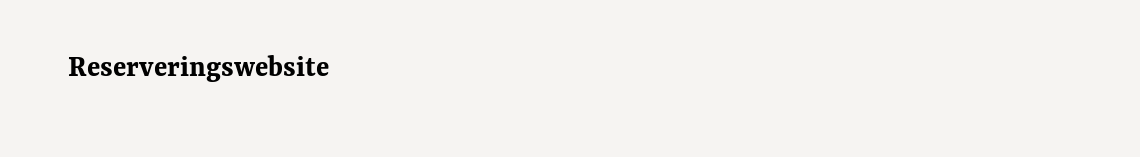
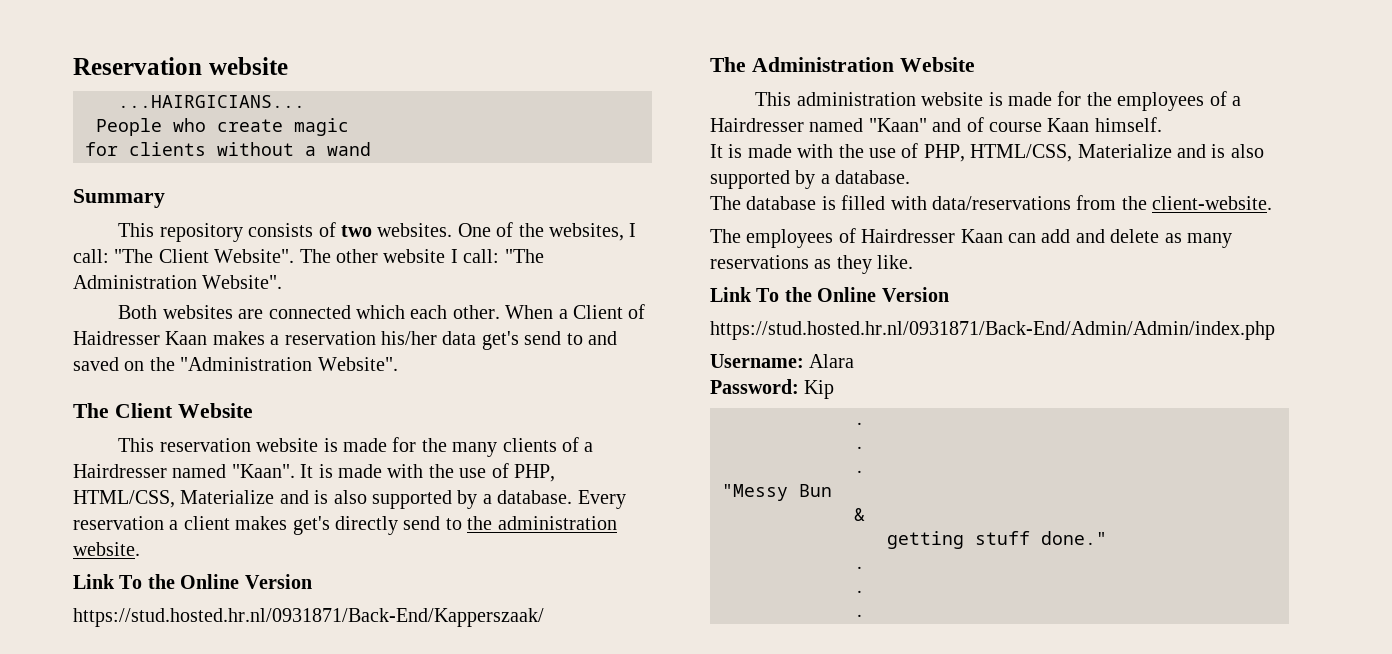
- Reserveringswebsite
+ Reservation website
+ ...HAIRGICIANS...
+ People who create magic
+ for clients without a wand
+ Summary
+ This repository consists of two websites. One of the websites, I call: "The Client Website". The other website I call: "The Administration Website".
+ Both websites are connected which each other. When a Client of Haidresser Kaan makes a reservation his/her data get's send to and saved on the "Administration Website".
+ The Client Website
+ This reservation website is made for the many clients of a Hairdresser named "Kaan". It is made with the use of PHP, HTML/CSS, Materialize and is also supported by a database. Every reservation a client makes get's directly send to the administration website.
+ Link To the Online Version
+ https://stud.hosted.hr.nl/0931871/Back-End/Kapperszaak/
+ The Administration Website
+ This administration website is made for the employees of a Hairdresser named "Kaan" and of course Kaan himself.
+ It is made with the use of PHP, HTML/CSS, Materialize and is also supported by a database.
+ The database is filled with data/reservations from the client-website.
+ The employees of Hairdresser Kaan can add and delete as many reservations as they like.
+ Link To the Online Version
+ https://stud.hosted.hr.nl/0931871/Back-End/Admin/Admin/index.php
+ Username: Alara
+ Password: Kip
+ .
+ .
+ .
+ "Messy Bun
+ &
+ getting stuff done."
+ .
+ .
+ .

